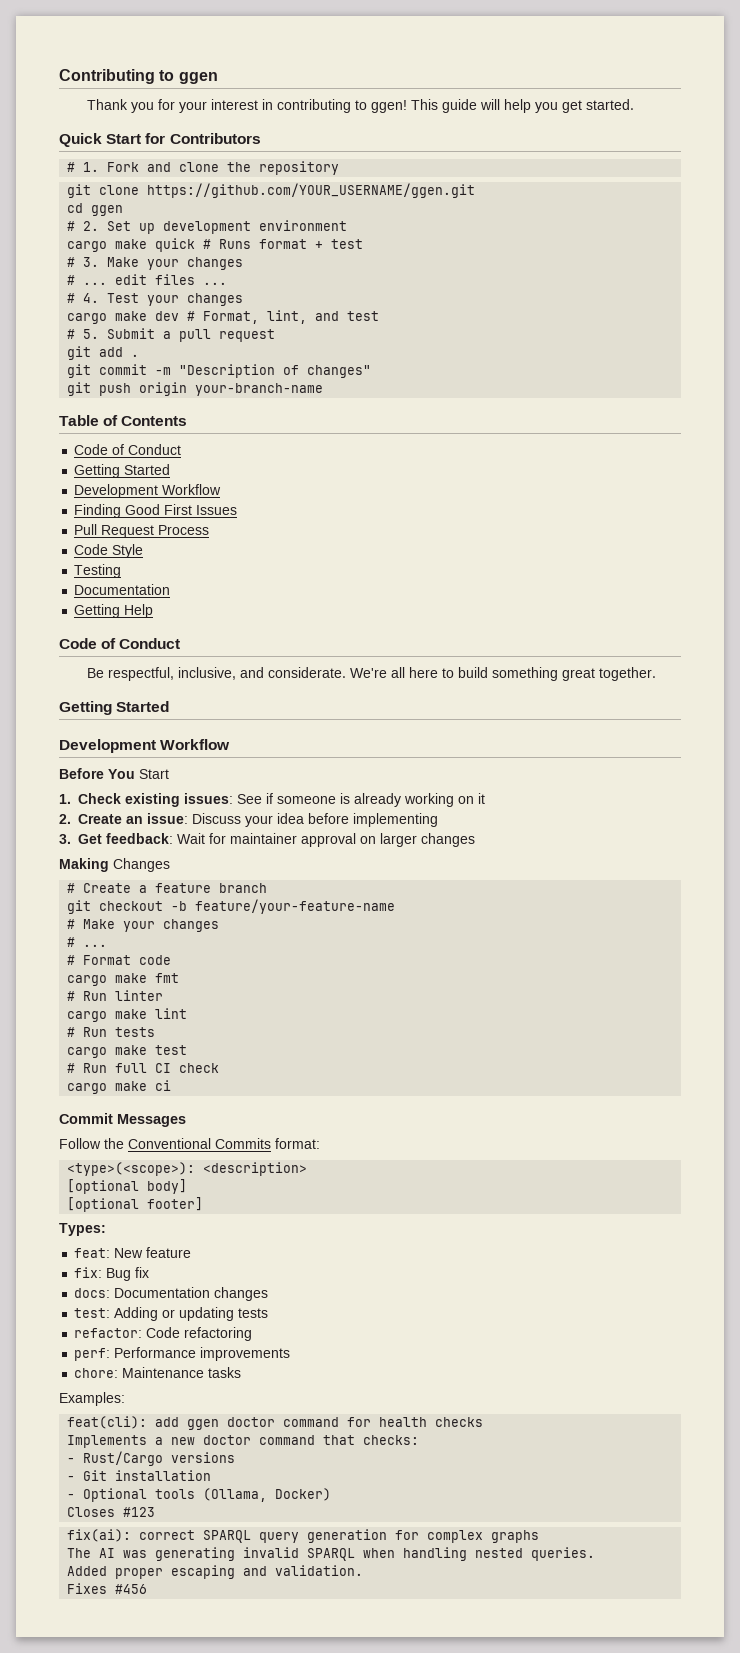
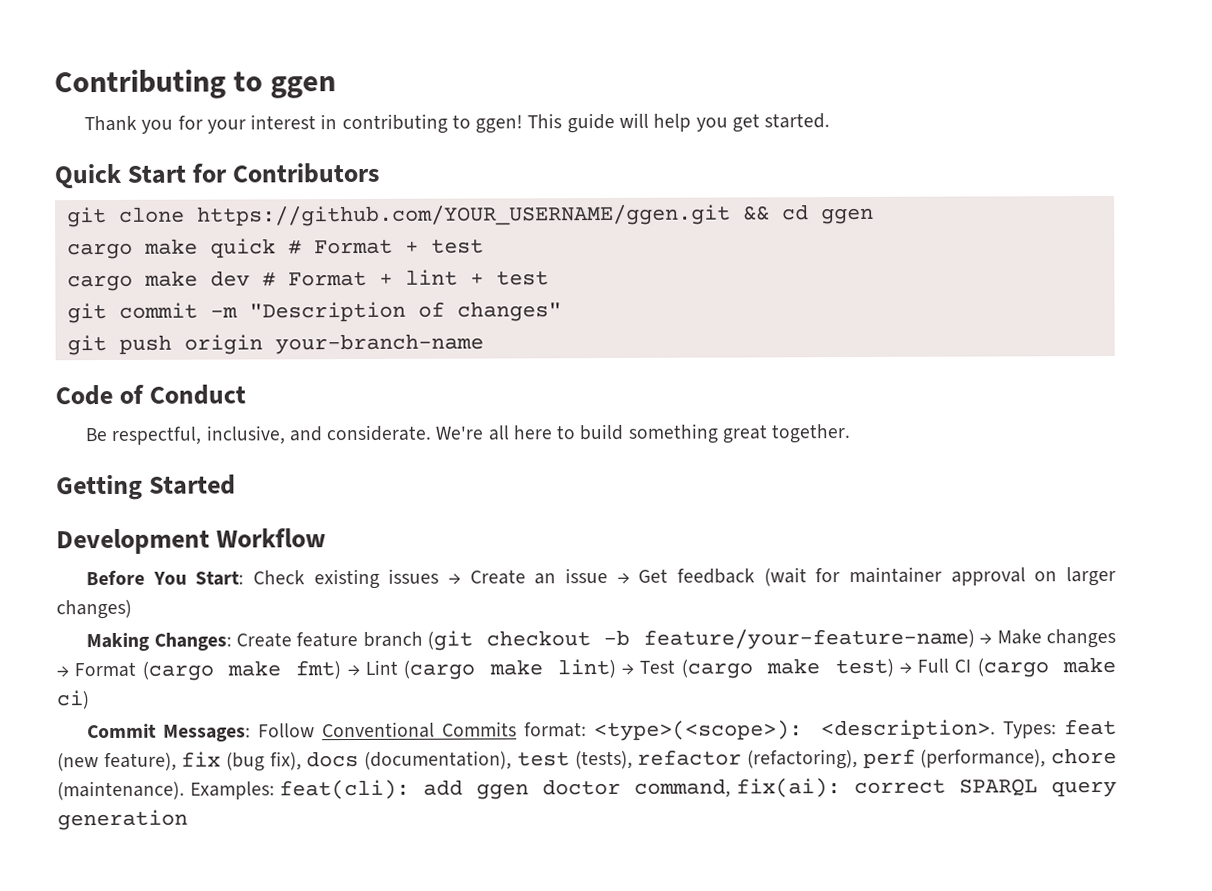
- # 1. Fork and clone the repository
- git clone https://github.com/YOUR_USERNAME/ggen.git
- cd ggen
+ git clone https://github.com/YOUR_USERNAME/ggen.git && cd ggen
- # 2. Set up development environment
- cargo make quick # Runs format + test
- # 3. Make your changes
- # ... edit files ...
- # 4. Test your changes
- cargo make dev # Format, lint, and test
- # 5. Submit a pull request
- git add .
+ cargo make quick # Format + test
+ cargo make dev # Format + lint + test
- Table of Contents
- Code of Conduct
- Getting Started
- Development Workflow
- Finding Good First Issues
- Pull Request Process
- Code Style
- Testing
- Documentation
- Getting Help
- Before You Start
- 1. Check existing issues: See if someone is already working on it
- 2. Create an issue: Discuss your idea before implementing
- 3. Get feedback: Wait for maintainer approval on larger changes
+ Before You Start: Check existing issues → Create an issue → Get feedback (wait for maintainer approval on larger changes)
- Making Changes
- # Create a feature branch
- git checkout -b feature/your-feature-name
- # Make your changes
- # ...
- # Format code
- cargo make fmt
- # Run linter
- cargo make lint
- # Run tests
- cargo make test
- # Run full CI check
- cargo make ci
- Commit Messages
- Follow the Conventional Commits format:
- <type>(<scope>): <description>
- [optional body]
- [optional footer]
- Types:
- feat: New feature
- fix: Bug fix
- docs: Documentation changes
- test: Adding or updating tests
- refactor: Code refactoring
- perf: Performance improvements
- chore: Maintenance tasks
- Examples:
- feat(cli): add ggen doctor command for health checks
- Implements a new doctor command that checks:
- - Rust/Cargo versions
- - Git installation
- - Optional tools (Ollama, Docker)
- Closes #123
- fix(ai): correct SPARQL query generation for complex graphs
- The AI was generating invalid SPARQL when handling nested queries.
- Added proper escaping and validation.
- Fixes #456
+ Making Changes: Create feature branch (git checkout -b feature/your-feature-name) → Make changes → Format (cargo make fmt) → Lint (cargo make lint) → Test (cargo make test) → Full CI (cargo make ci)
+ Commit Messages: Follow Conventional Commits format: <type>(<scope>): <description>. Types: feat (new feature), fix (bug fix), docs (documentation), test (tests), refactor (refactoring), perf (performance), chore (maintenance). Examples: feat(cli): add ggen doctor command, fix(ai): correct SPARQL query generation

